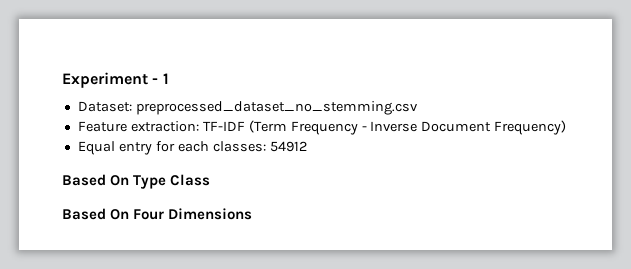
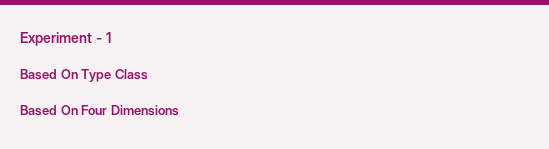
- Dataset: preprocessed_dataset_no_stemming.csv
- Feature extraction: TF-IDF (Term Frequency - Inverse Document Frequency)
- Equal entry for each classes: 54912

